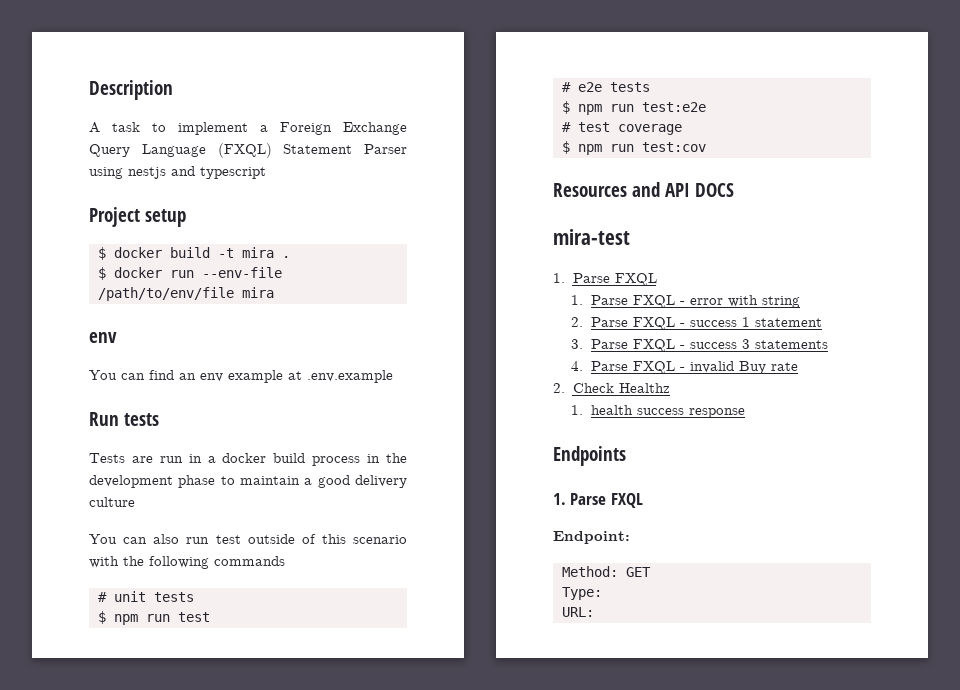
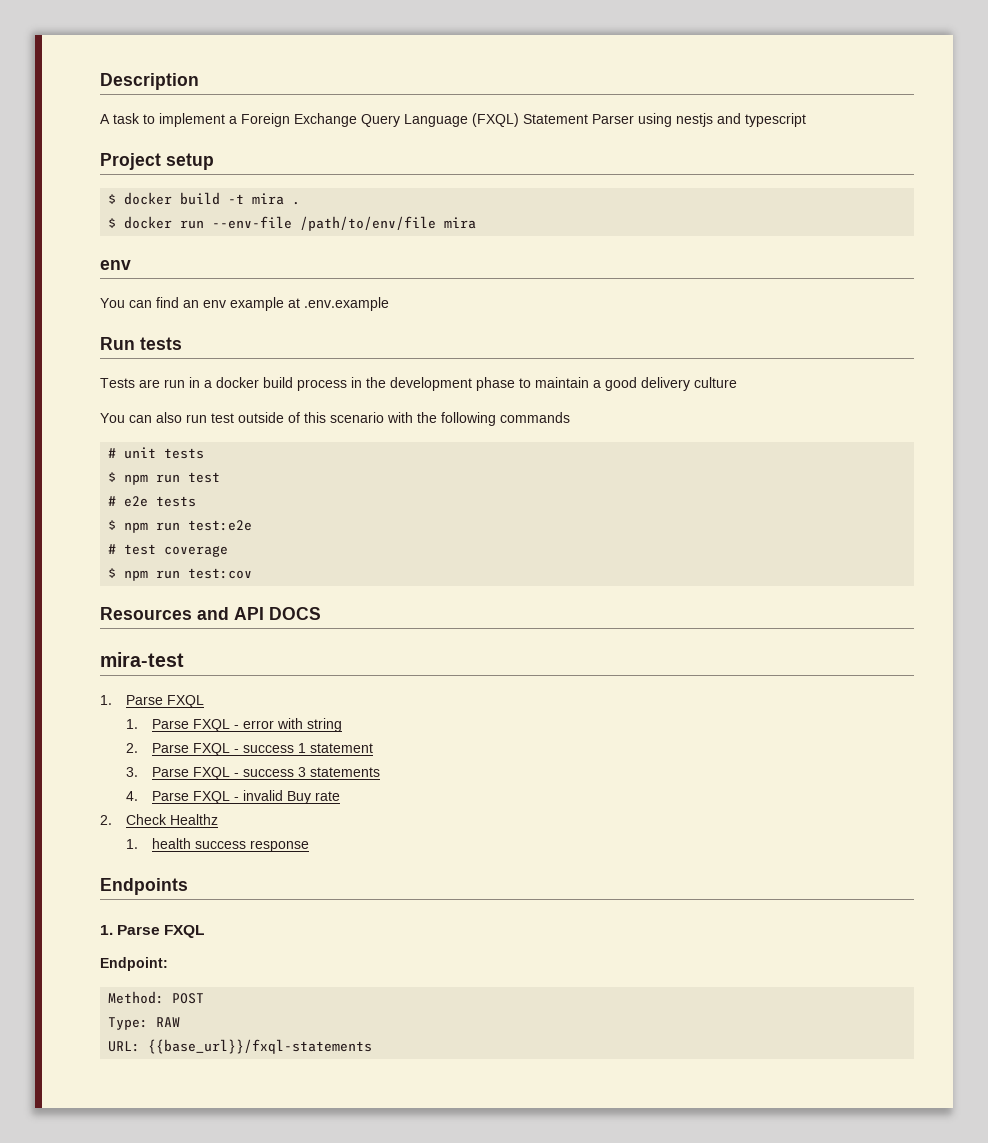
- Method: GET
+ Method: POST
- Type:
+ Type: RAW
- URL:
+ URL: {{base_url}}/fxql-statements

